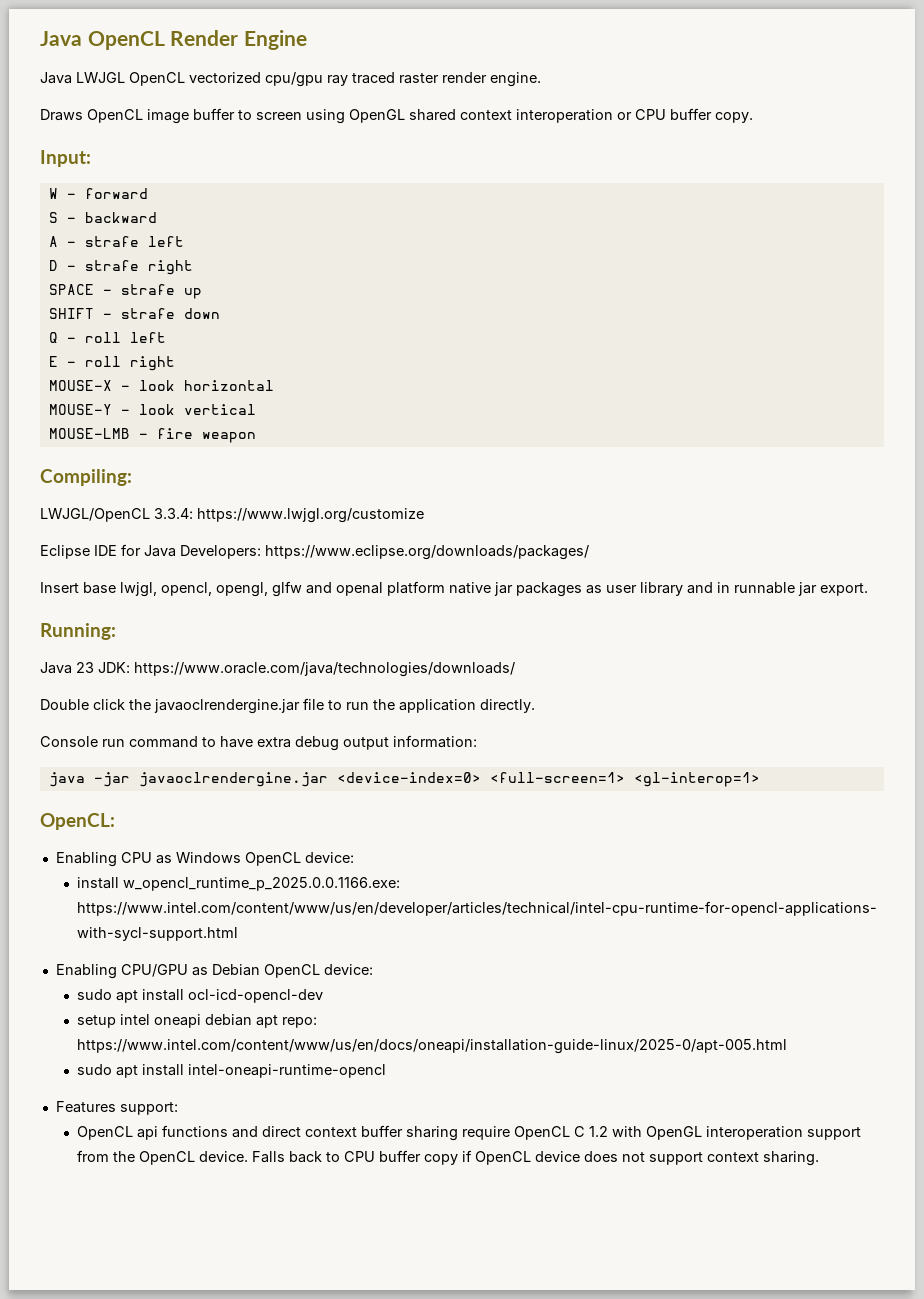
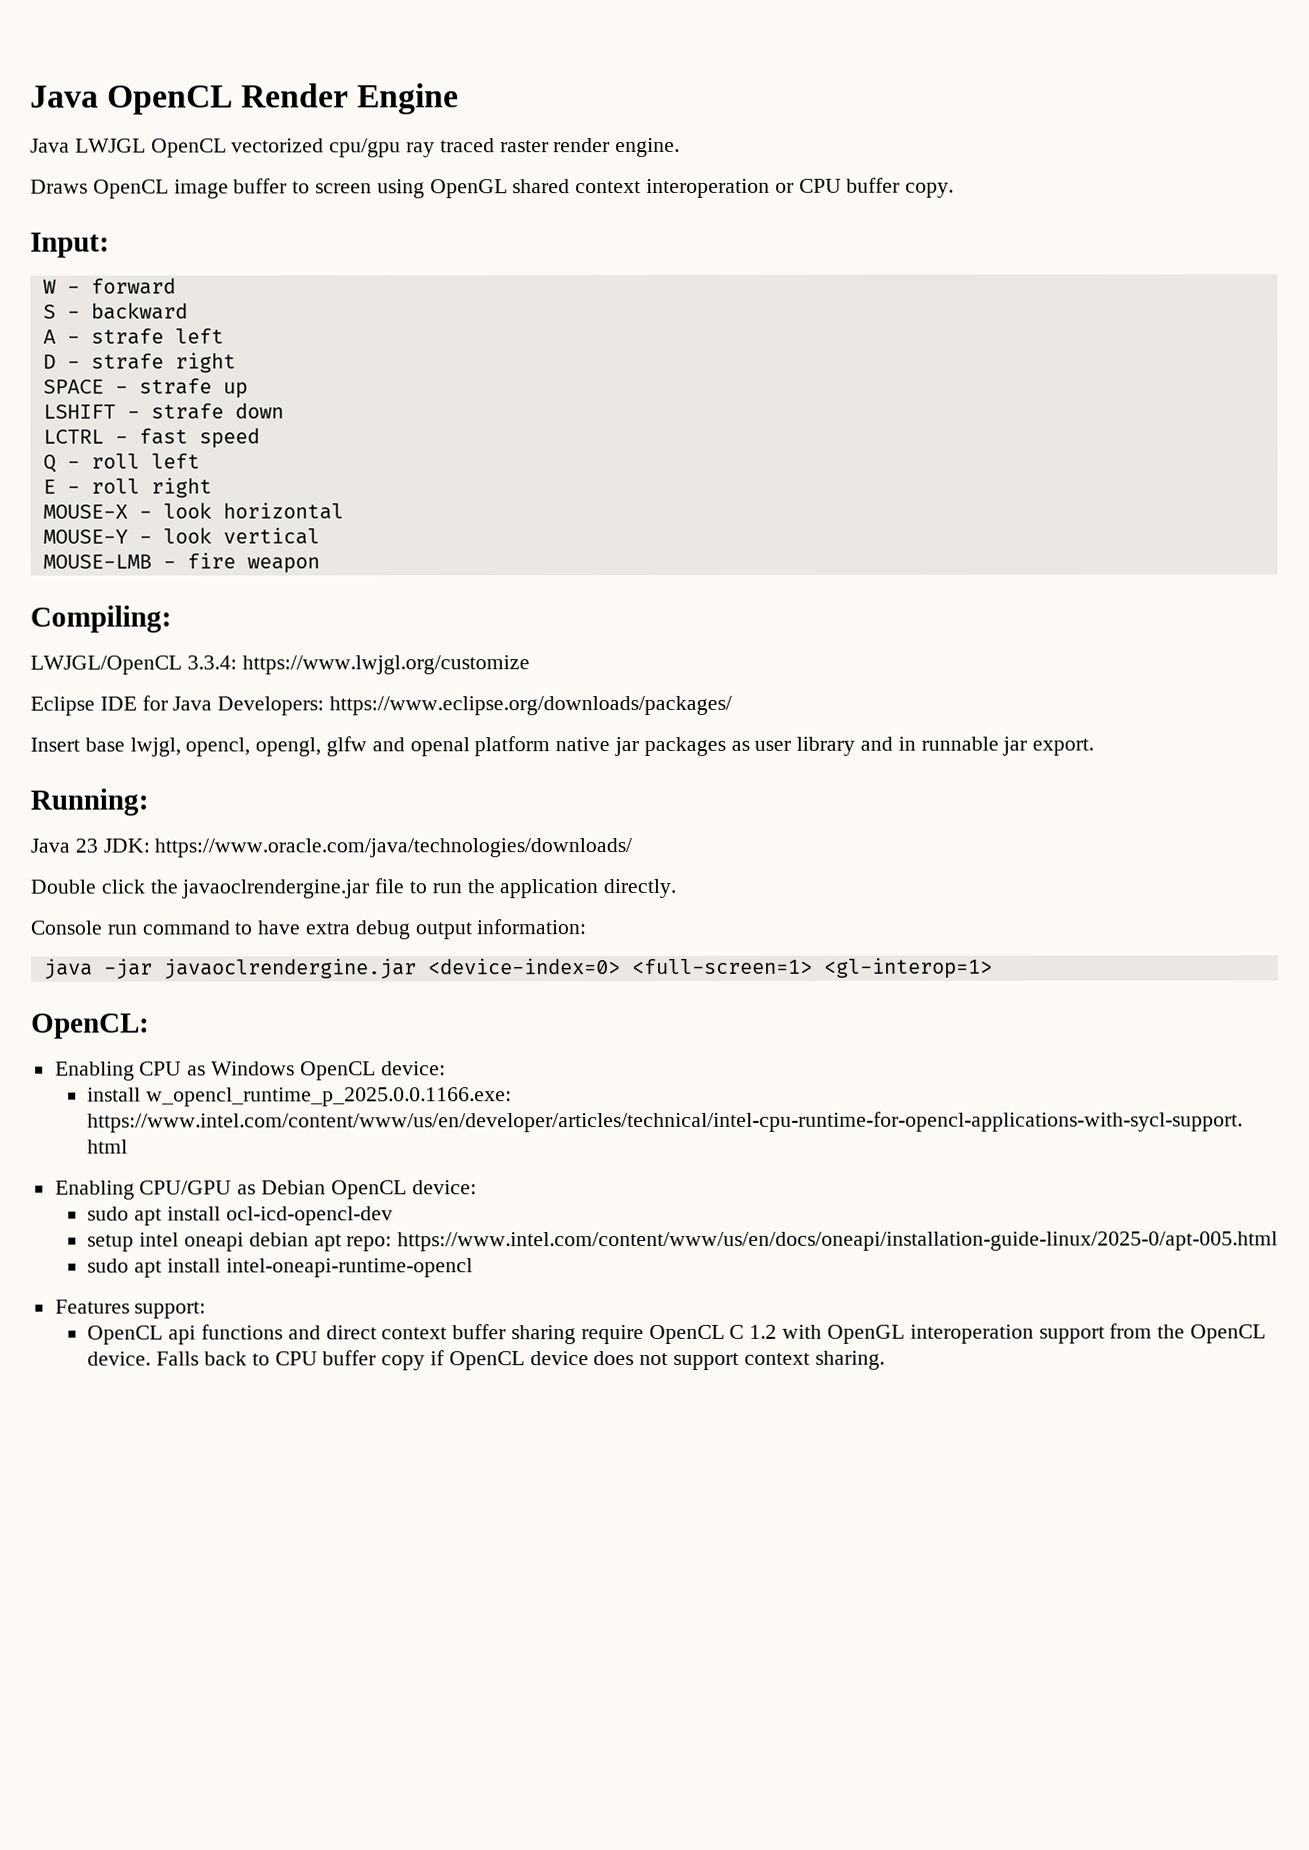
- SHIFT - strafe down
+ LSHIFT - strafe down
+ LCTRL - fast speed

